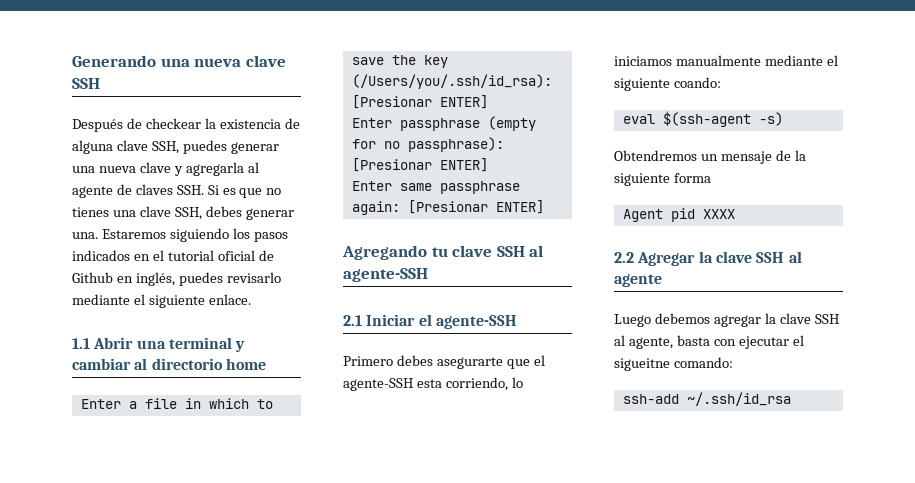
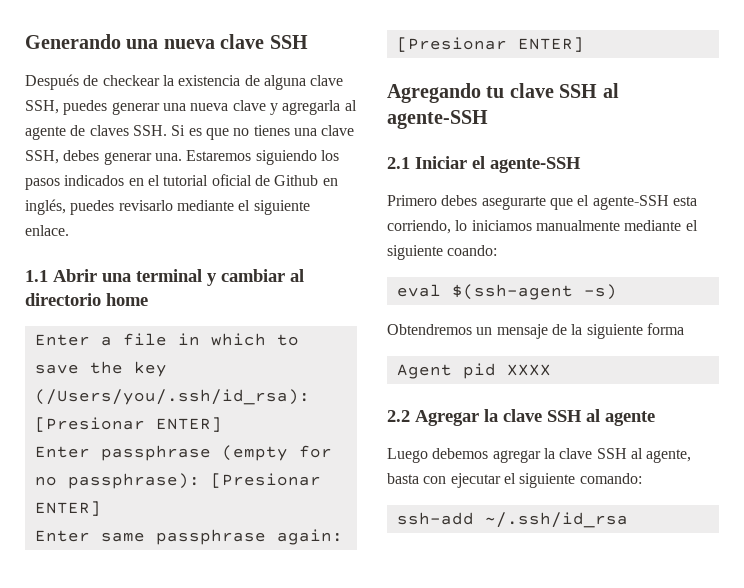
- Luego debemos agregar la clave SSH al agente, basta con ejecutar el sigueitne comando:
+ Luego debemos agregar la clave SSH al agente, basta con ejecutar el siguiente comando:

